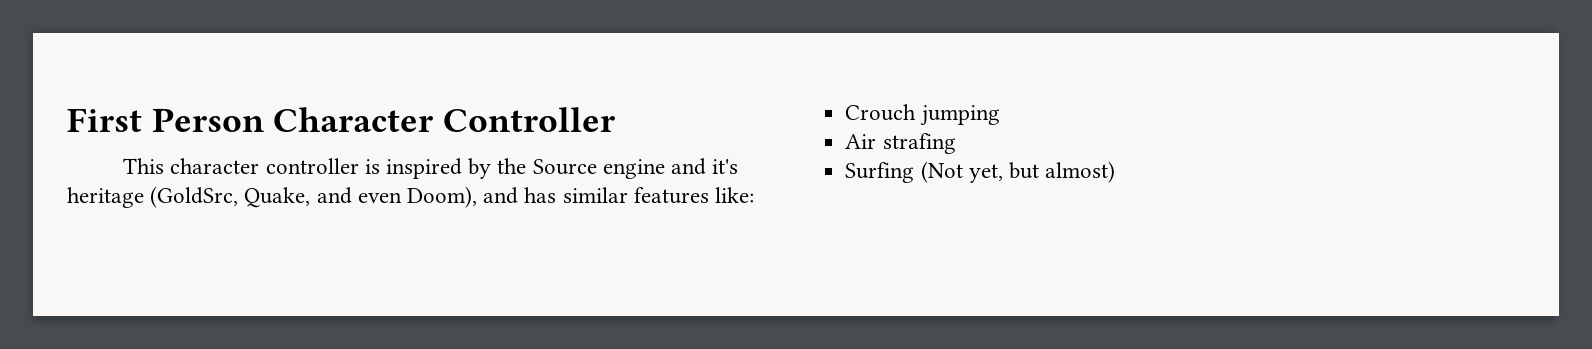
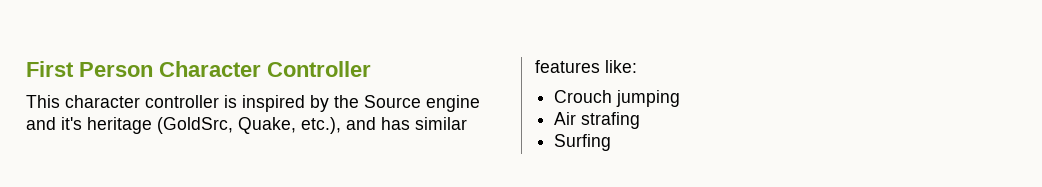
- This character controller is inspired by the Source engine and it's heritage (GoldSrc, Quake, and even Doom), and has similar features like:
+ This character controller is inspired by the Source engine and it's heritage (GoldSrc, Quake, etc.), and has similar features like:
- Surfing (Not yet, but almost)
+ Surfing

